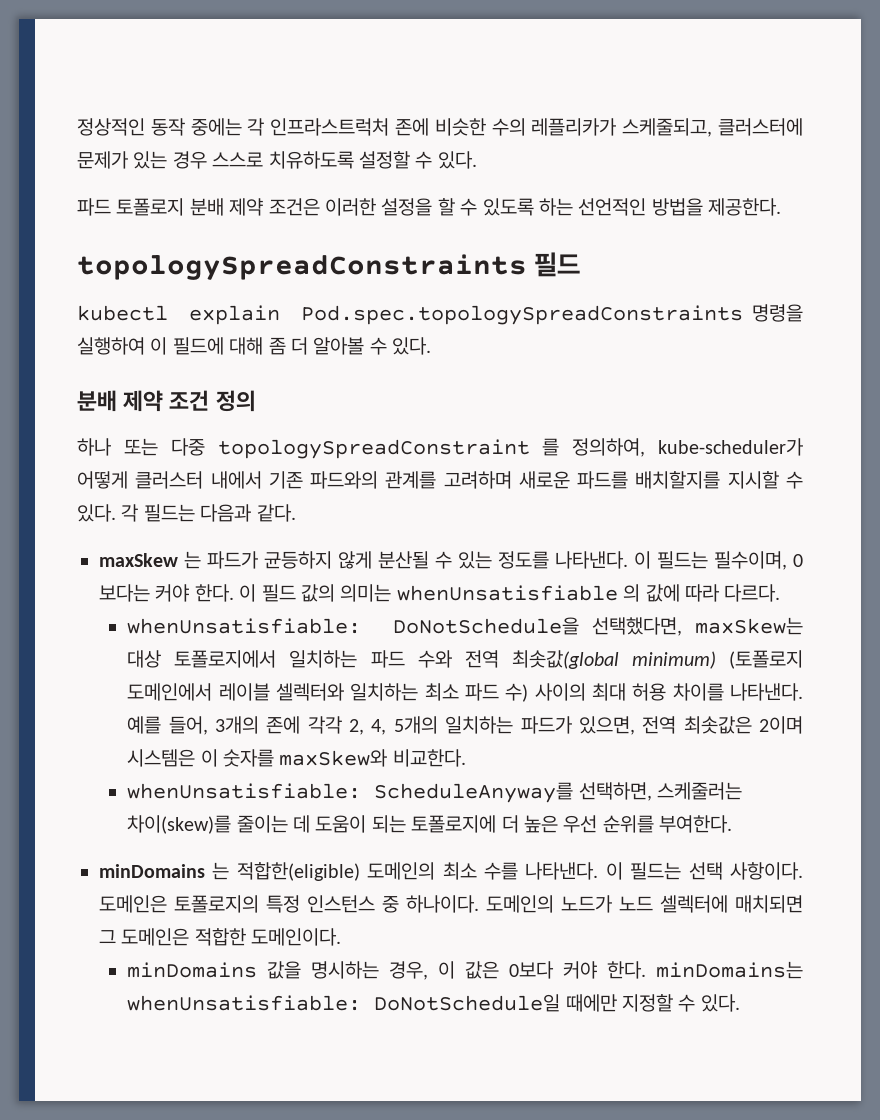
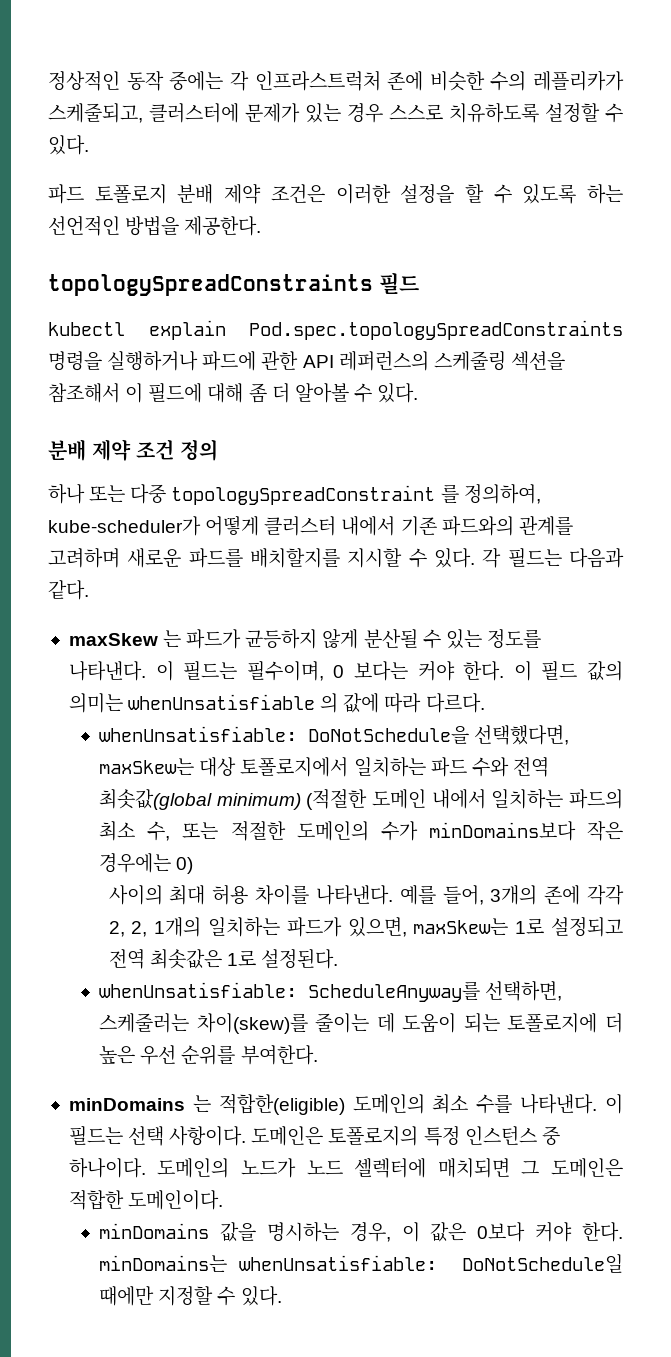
- kubectl explain Pod.spec.topologySpreadConstraints 명령을 실행하여 이 필드에 대해 좀 더 알아볼 수 있다.
+ kubectl explain Pod.spec.topologySpreadConstraints 명령을 실행하거나 파드에 관한 API 레퍼런스의 스케줄링 섹션을 참조해서 이 필드에 대해 좀 더 알아볼 수 있다.
- whenUnsatisfiable: DoNotSchedule을 선택했다면, maxSkew는 대상 토폴로지에서 일치하는 파드 수와 전역 최솟값(global minimum) (토폴로지 도메인에서 레이블 셀렉터와 일치하는 최소 파드 수) 사이의 최대 허용 차이를 나타낸다.
+ whenUnsatisfiable: DoNotSchedule을 선택했다면, maxSkew는 대상 토폴로지에서 일치하는 파드 수와 전역 최솟값(global minimum) (적절한 도메인 내에서 일치하는 파드의 최소 수, 또는 적절한 도메인의 수가 minDomains보다 작은 경우에는 0)
+ 사이의 최대 허용 차이를 나타낸다.
- 예를 들어, 3개의 존에 각각 2, 4, 5개의 일치하는 파드가 있으면, 전역 최솟값은 2이며 시스템은 이 숫자를 maxSkew와 비교한다.
+ 예를 들어, 3개의 존에 각각 2, 2, 1개의 일치하는 파드가 있으면, maxSkew는 1로 설정되고 전역 최솟값은 1로 설정된다.

